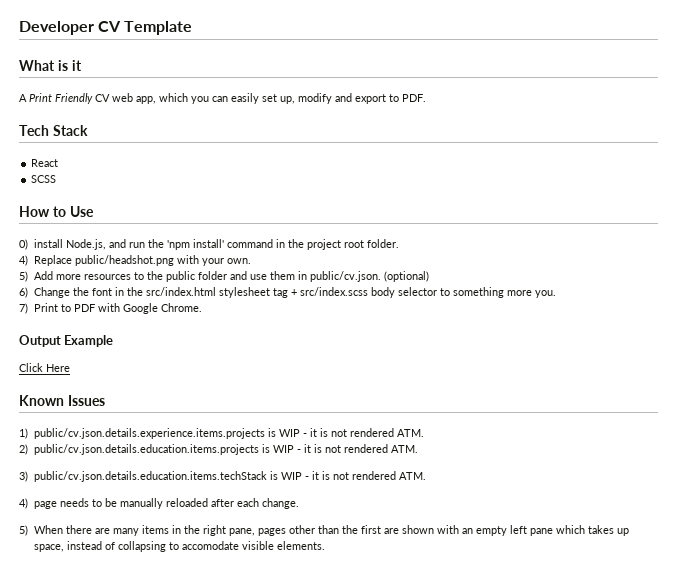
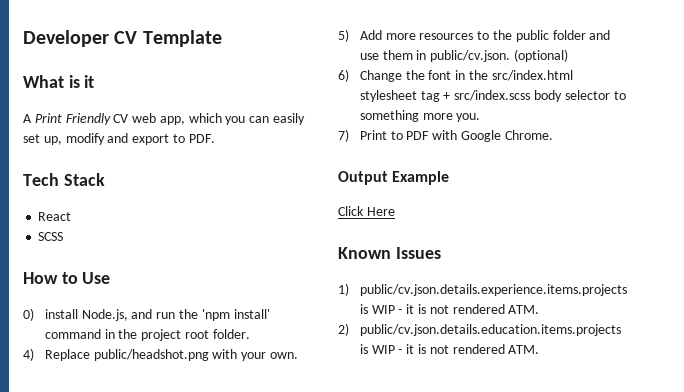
- 3) public/cv.json.details.education.items.techStack is WIP - it is not rendered ATM.
- 4) page needs to be manually reloaded after each change.
- 5) When there are many items in the right pane, pages other than the first are shown with an empty left pane which takes up space, instead of collapsing to accomodate visible elements.

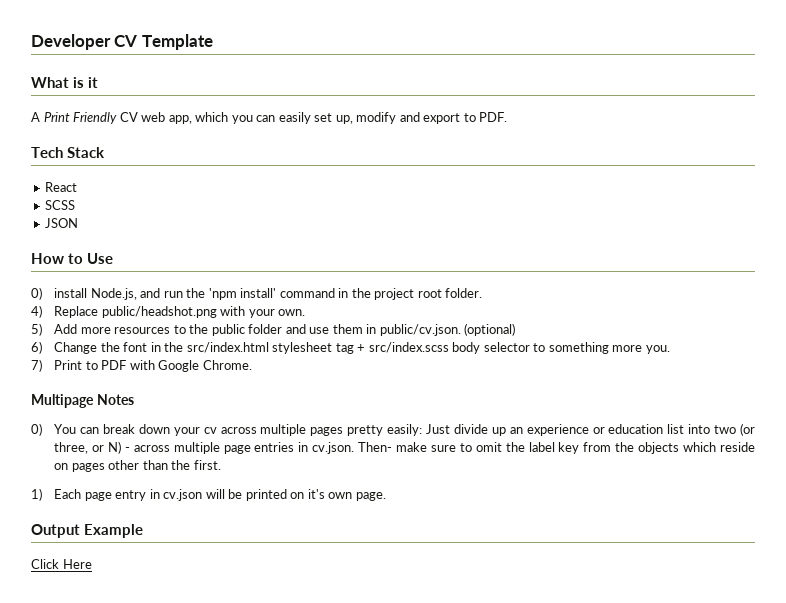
+ JSON
+ Multipage Notes
+ 0) You can break down your cv across multiple pages pretty easily: Just divide up an experience or education list into two (or three, or N) - across multiple page entries in cv.json. Then- make sure to omit the label key from the objects which reside on pages other than the first.
+ 1) Each page entry in cv.json will be printed on it's own page.
  Output Example
  Click Here
- Known Issues
- 1) public/cv.json.details.experience.items.projects is WIP - it is not rendered ATM.
- 2) public/cv.json.details.education.items.projects is WIP - it is not rendered ATM.

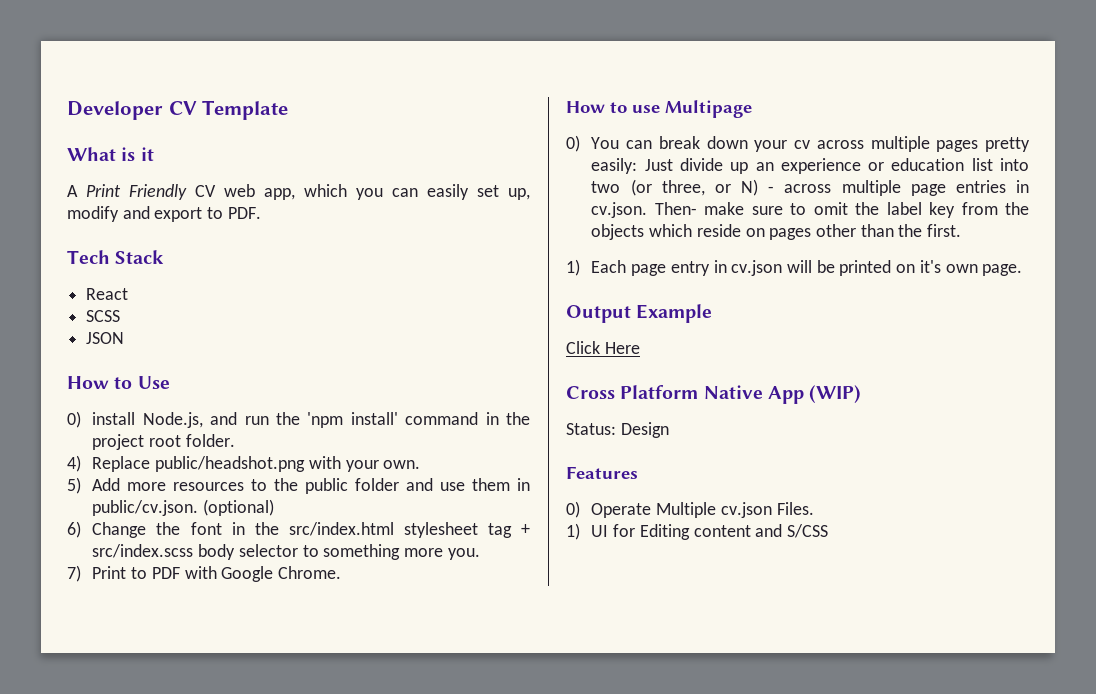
- Multipage Notes
+ How to use Multipage
+ Cross Platform Native App (WIP)
+ Status: Design
+ Features
+ 0) Operate Multiple cv.json Files.
+ 1) UI for Editing content and S/CSS

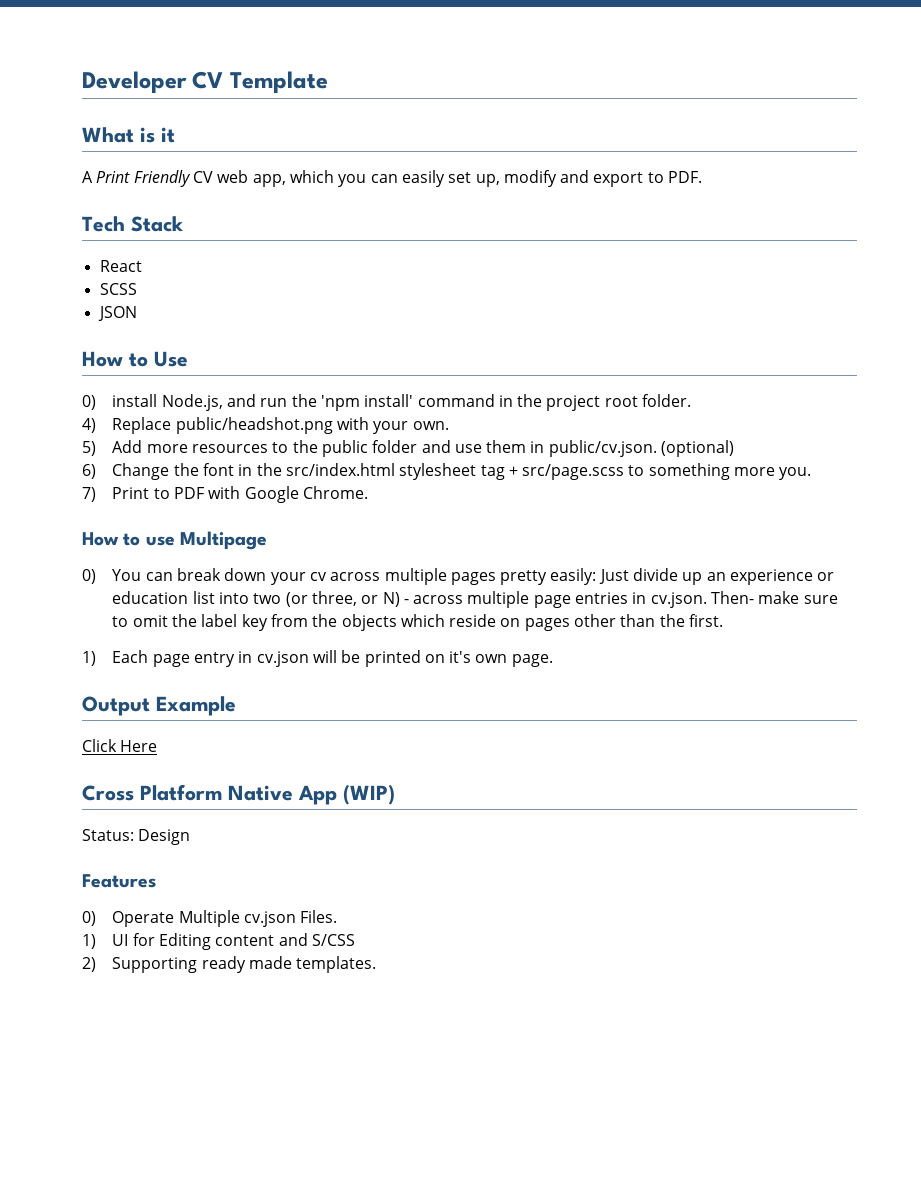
- 6) Change the font in the src/index.html stylesheet tag + src/index.scss body selector to something more you.
+ 6) Change the font in the src/index.html stylesheet tag + src/page.scss to something more you.
+ 2) Supporting ready made templates.

